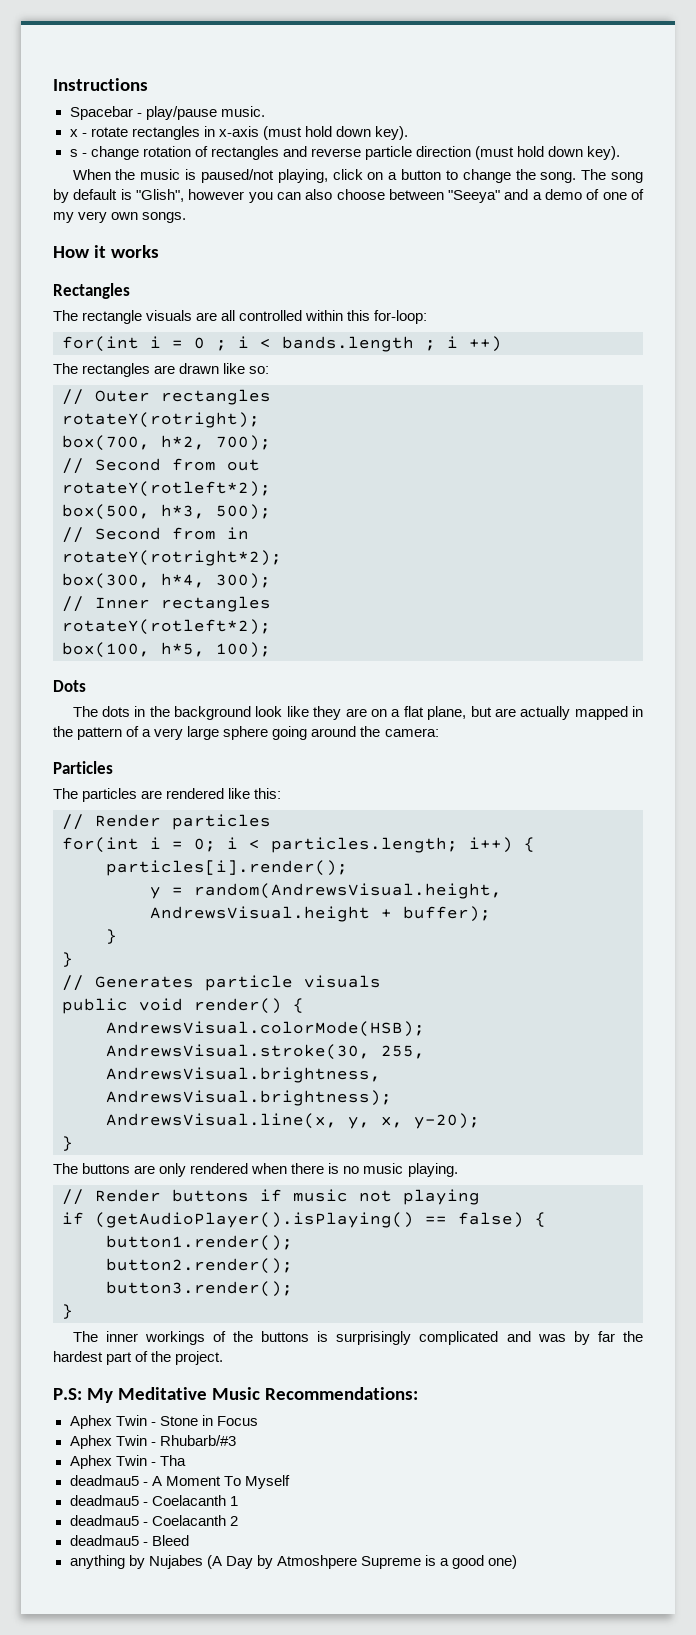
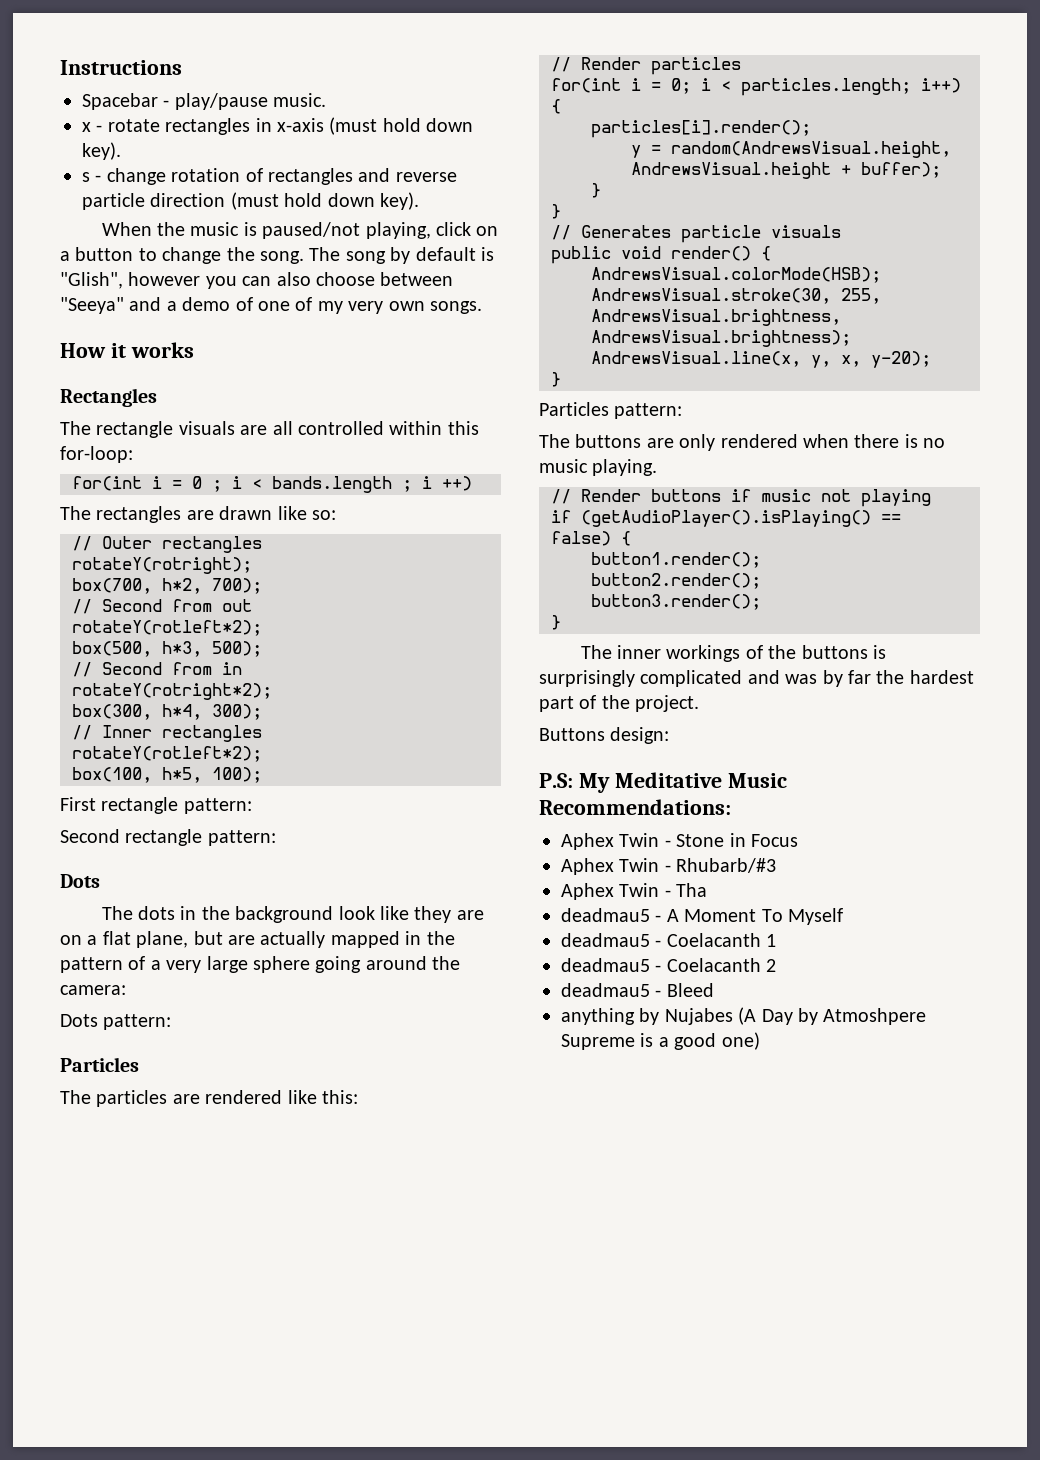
+ First rectangle pattern:
+ Second rectangle pattern:
+ Dots pattern:
+ Particles pattern:
+ Buttons design:

